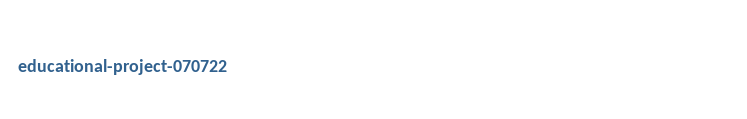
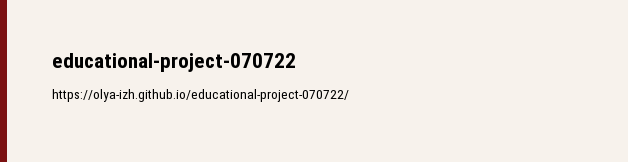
+ https://olya-izh.github.io/educational-project-070722/

